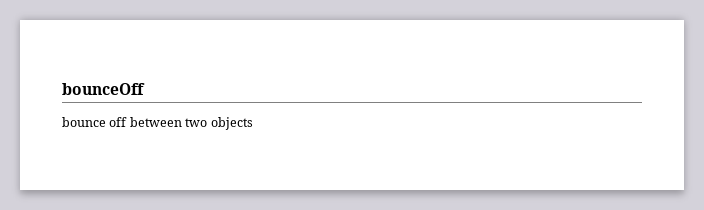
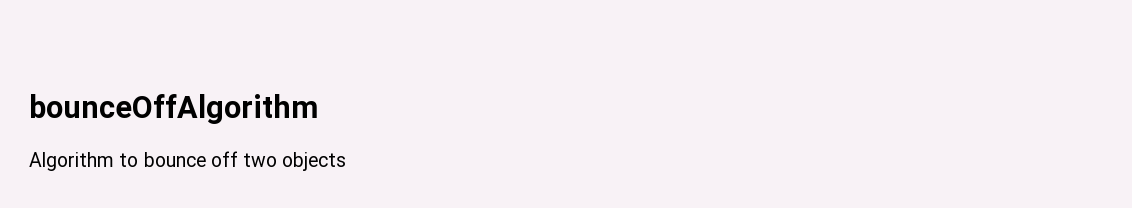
- bounceOff
- bounce off between two objects
+ bounceOffAlgorithm
+ Algorithm to bounce off two objects

